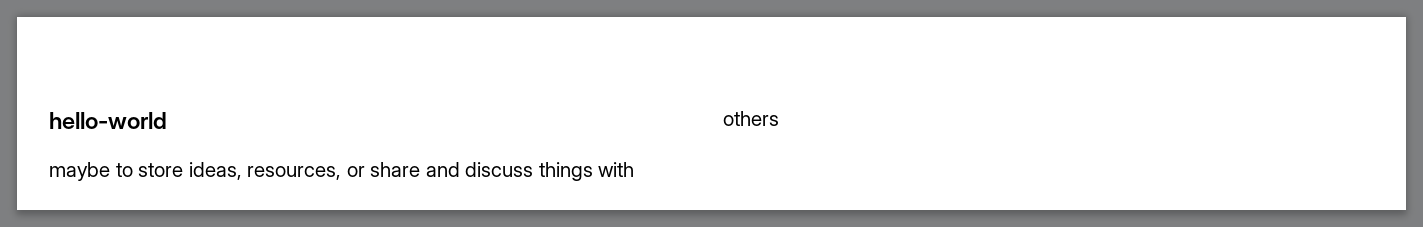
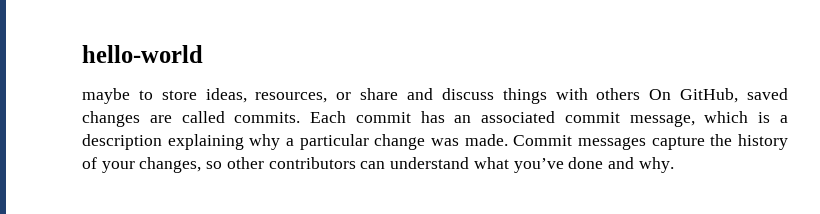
- maybe to store ideas, resources, or share and discuss things with others
+ maybe to store ideas, resources, or share and discuss things with others On GitHub, saved changes are called commits. Each commit has an associated commit message, which is a description explaining why a particular change was made. Commit messages capture the history of your changes, so other contributors can understand what you’ve done and why.

